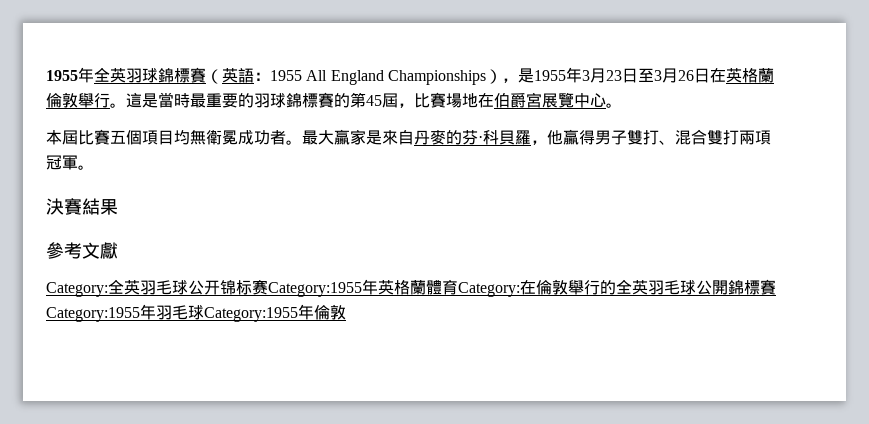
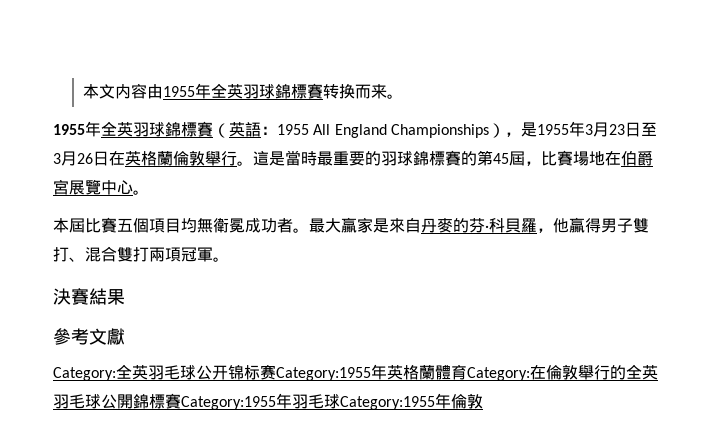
+ 本文内容由1955年全英羽球錦標賽转换而来。

